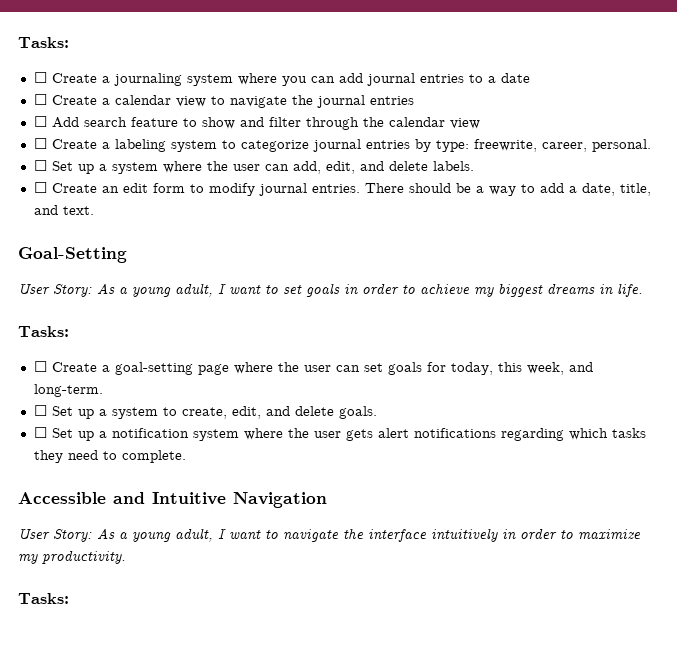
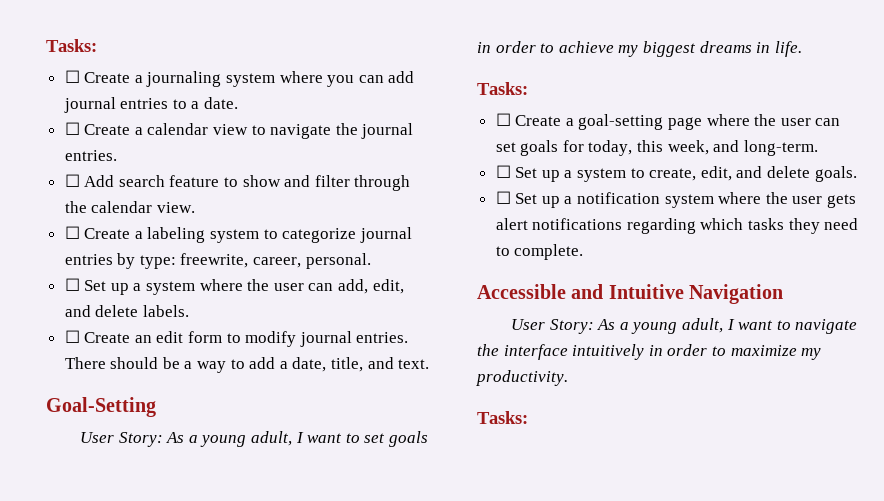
- ☐ Create a journaling system where you can add journal entries to a date
+ ☐ Create a journaling system where you can add journal entries to a date.
- ☐ Create a calendar view to navigate the journal entries
+ ☐ Create a calendar view to navigate the journal entries.
- ☐ Add search feature to show and filter through the calendar view
+ ☐ Add search feature to show and filter through the calendar view.

